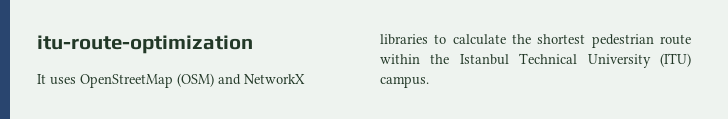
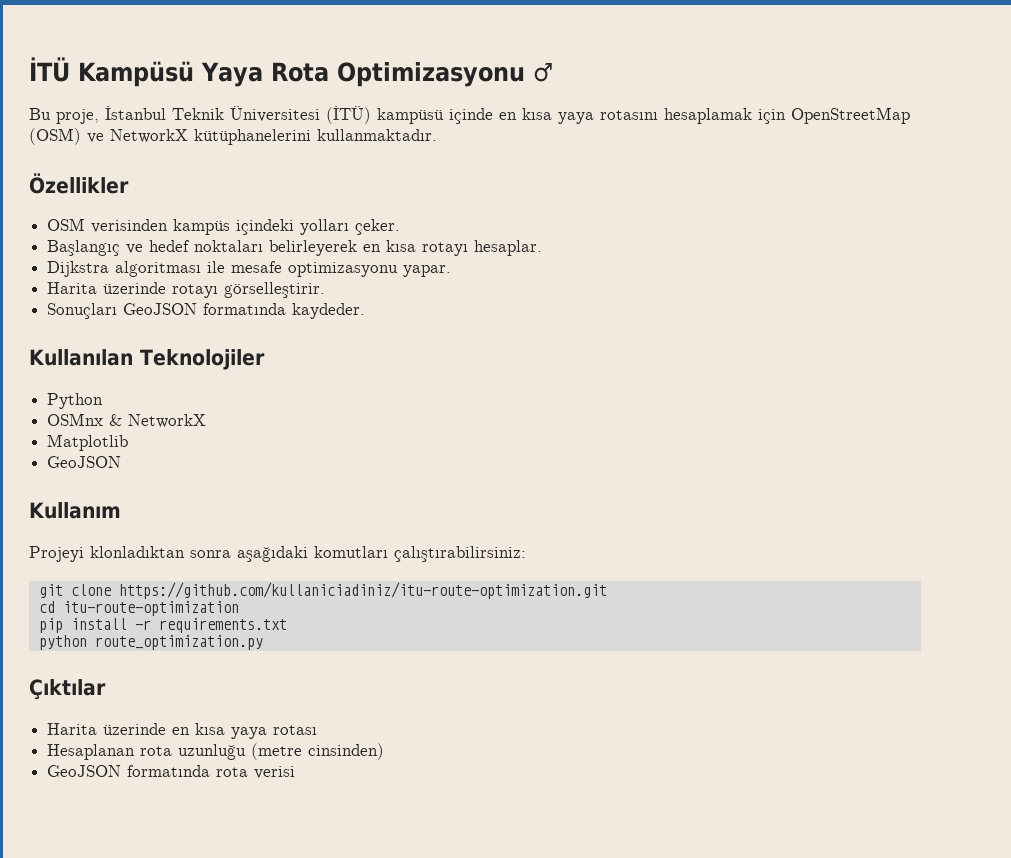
- itu-route-optimization
- It uses OpenStreetMap (OSM) and NetworkX libraries to calculate the shortest pedestrian route within the Istanbul Technical University (ITU) campus.
+ İTÜ Kampüsü Yaya Rota Optimizasyonu ♂
+ Bu proje, İstanbul Teknik Üniversitesi (İTÜ) kampüsü içinde en kısa yaya rotasını hesaplamak için OpenStreetMap (OSM) ve NetworkX kütüphanelerini kullanmaktadır.
+ Özellikler
+ OSM verisinden kampüs içindeki yolları çeker.
+ Başlangıç ve hedef noktaları belirleyerek en kısa rotayı hesaplar.
+ Dijkstra algoritması ile mesafe optimizasyonu yapar.
+ Harita üzerinde rotayı görselleştirir.
+ Sonuçları GeoJSON formatında kaydeder.
+ Kullanılan Teknolojiler
+ Python
+ OSMnx & NetworkX
+ Matplotlib
+ GeoJSON
+ Kullanım
+ Projeyi klonladıktan sonra aşağıdaki komutları çalıştırabilirsiniz:
+ git clone https://github.com/kullaniciadiniz/itu-route-optimization.git
+ cd itu-route-optimization
+ pip install -r requirements.txt
+ python route_optimization.py
+ Çıktılar
+ Harita üzerinde en kısa yaya rotası
+ Hesaplanan rota uzunluğu (metre cinsinden)
+ GeoJSON formatında rota verisi

